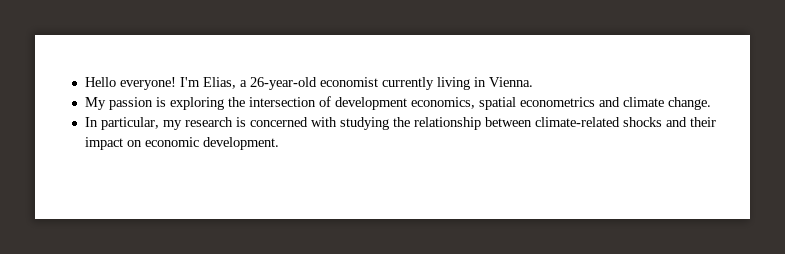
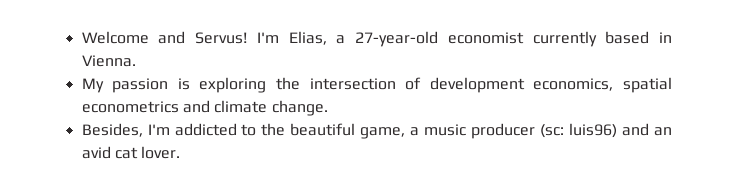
- Hello everyone!
+ Welcome and Servus!
- I'm Elias, a 26-year-old economist currently living in Vienna.
+ I'm Elias, a 27-year-old economist currently based in Vienna.
- In particular, my research is concerned with studying the relationship between climate-related shocks and their impact on economic development.
+ Besides, I'm addicted to the beautiful game, a music producer (sc: luis96) and an avid cat lover.

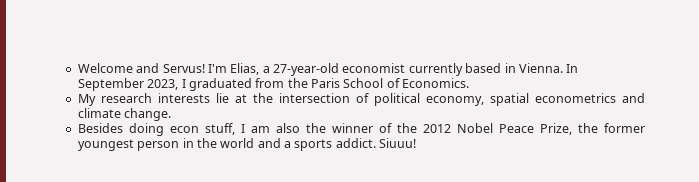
- I'm Elias, a 27-year-old economist currently based in Vienna.
- My passion is exploring the intersection of development economics, spatial econometrics and climate change.
+ I'm Elias, a 27-year-old economist currently based in Vienna. In September 2023, I graduated from the Paris School of Economics.
+ My research interests lie at the intersection of political economy, spatial econometrics and climate change.
- Besides, I'm addicted to the beautiful game, a music producer (sc: luis96) and an avid cat lover.
+ Besides doing econ stuff, I am also the winner of the 2012 Nobel Peace Prize, the former youngest person in the world and a sports addict. Siuuu!

